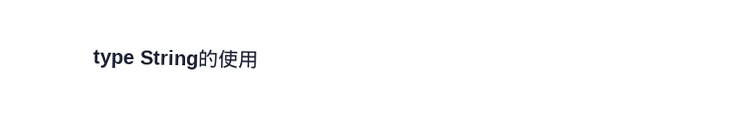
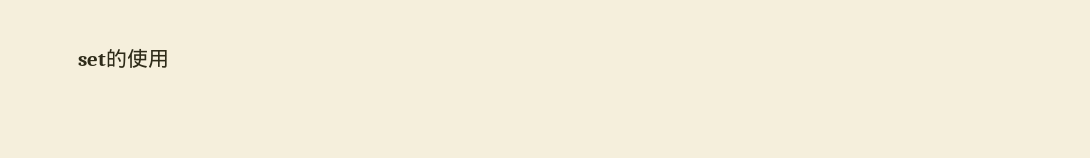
- type String的使用
+ set的使用

